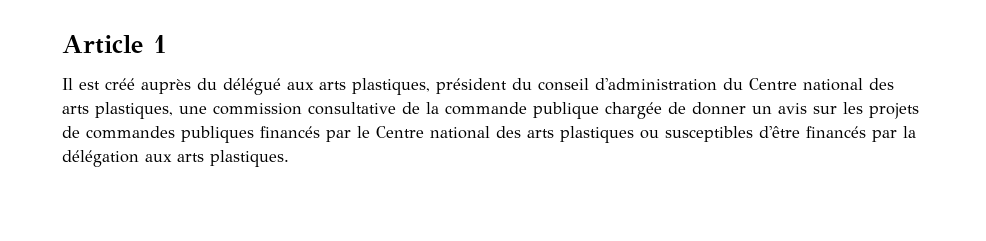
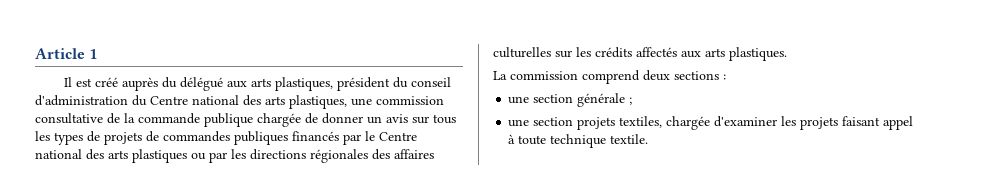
- Il est créé auprès du délégué aux arts plastiques, président du conseil d'administration du Centre national des arts plastiques, une commission consultative de la commande publique chargée de donner un avis sur les projets de commandes publiques financés par le Centre national des arts plastiques ou susceptibles d'être financés par la délégation aux arts plastiques.
+ Il est créé auprès du délégué aux arts plastiques, président du conseil d'administration du Centre national des arts plastiques, une commission consultative de la commande publique chargée de donner un avis sur tous les types de projets de commandes publiques financés par le Centre national des arts plastiques ou par les directions régionales des affaires culturelles sur les crédits affectés aux arts plastiques.
+ La commission comprend deux sections :
+ une section générale ;
+ une section projets textiles, chargée d'examiner les projets faisant appel à toute technique textile.

